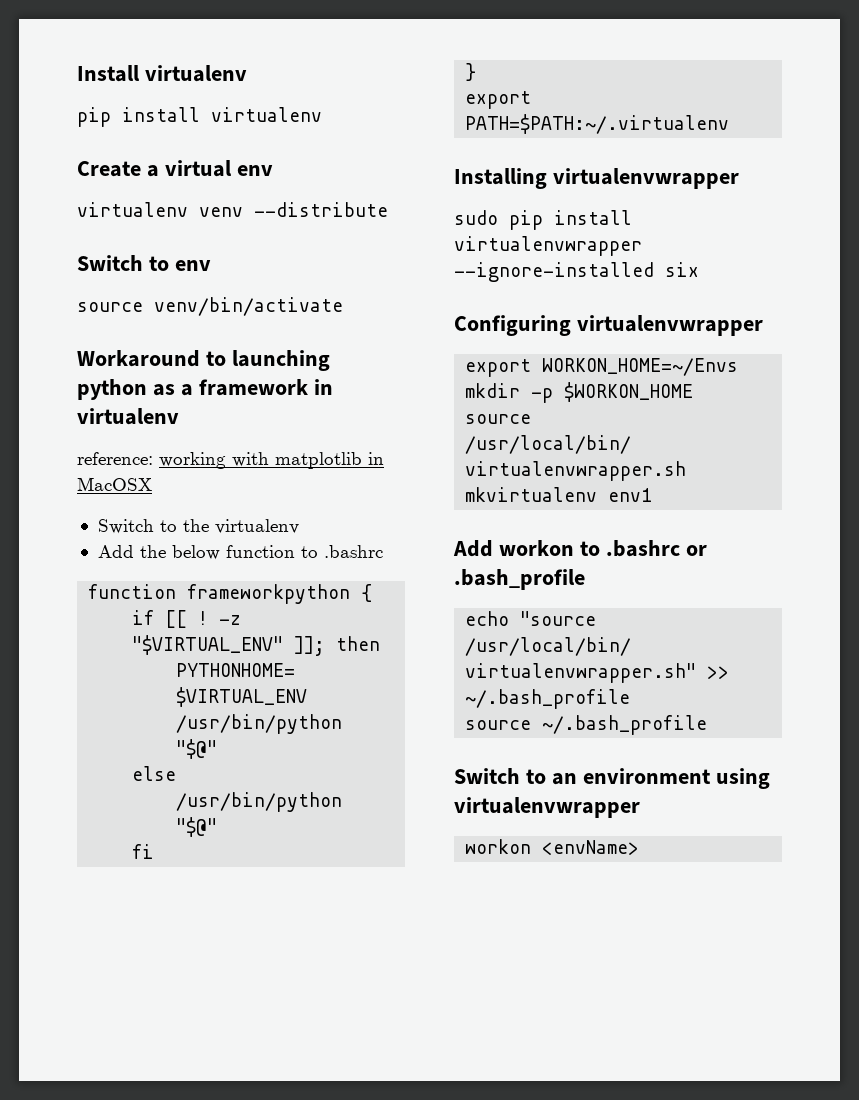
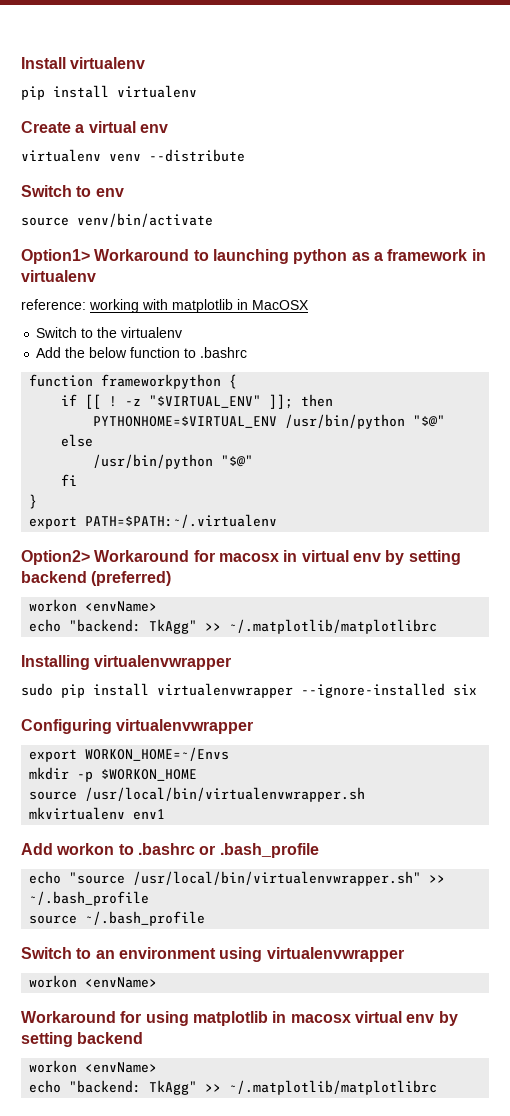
- Workaround to launching python as a framework in virtualenv
+ Option1> Workaround to launching python as a framework in virtualenv
+ Option2> Workaround for macosx in virtual env by setting backend (preferred)
+ workon <envName>
+ echo "backend: TkAgg" >> ~/.matplotlib/matplotlibrc
+ Workaround for using matplotlib in macosx virtual env by setting backend
+ workon <envName>
+ echo "backend: TkAgg" >> ~/.matplotlib/matplotlibrc

